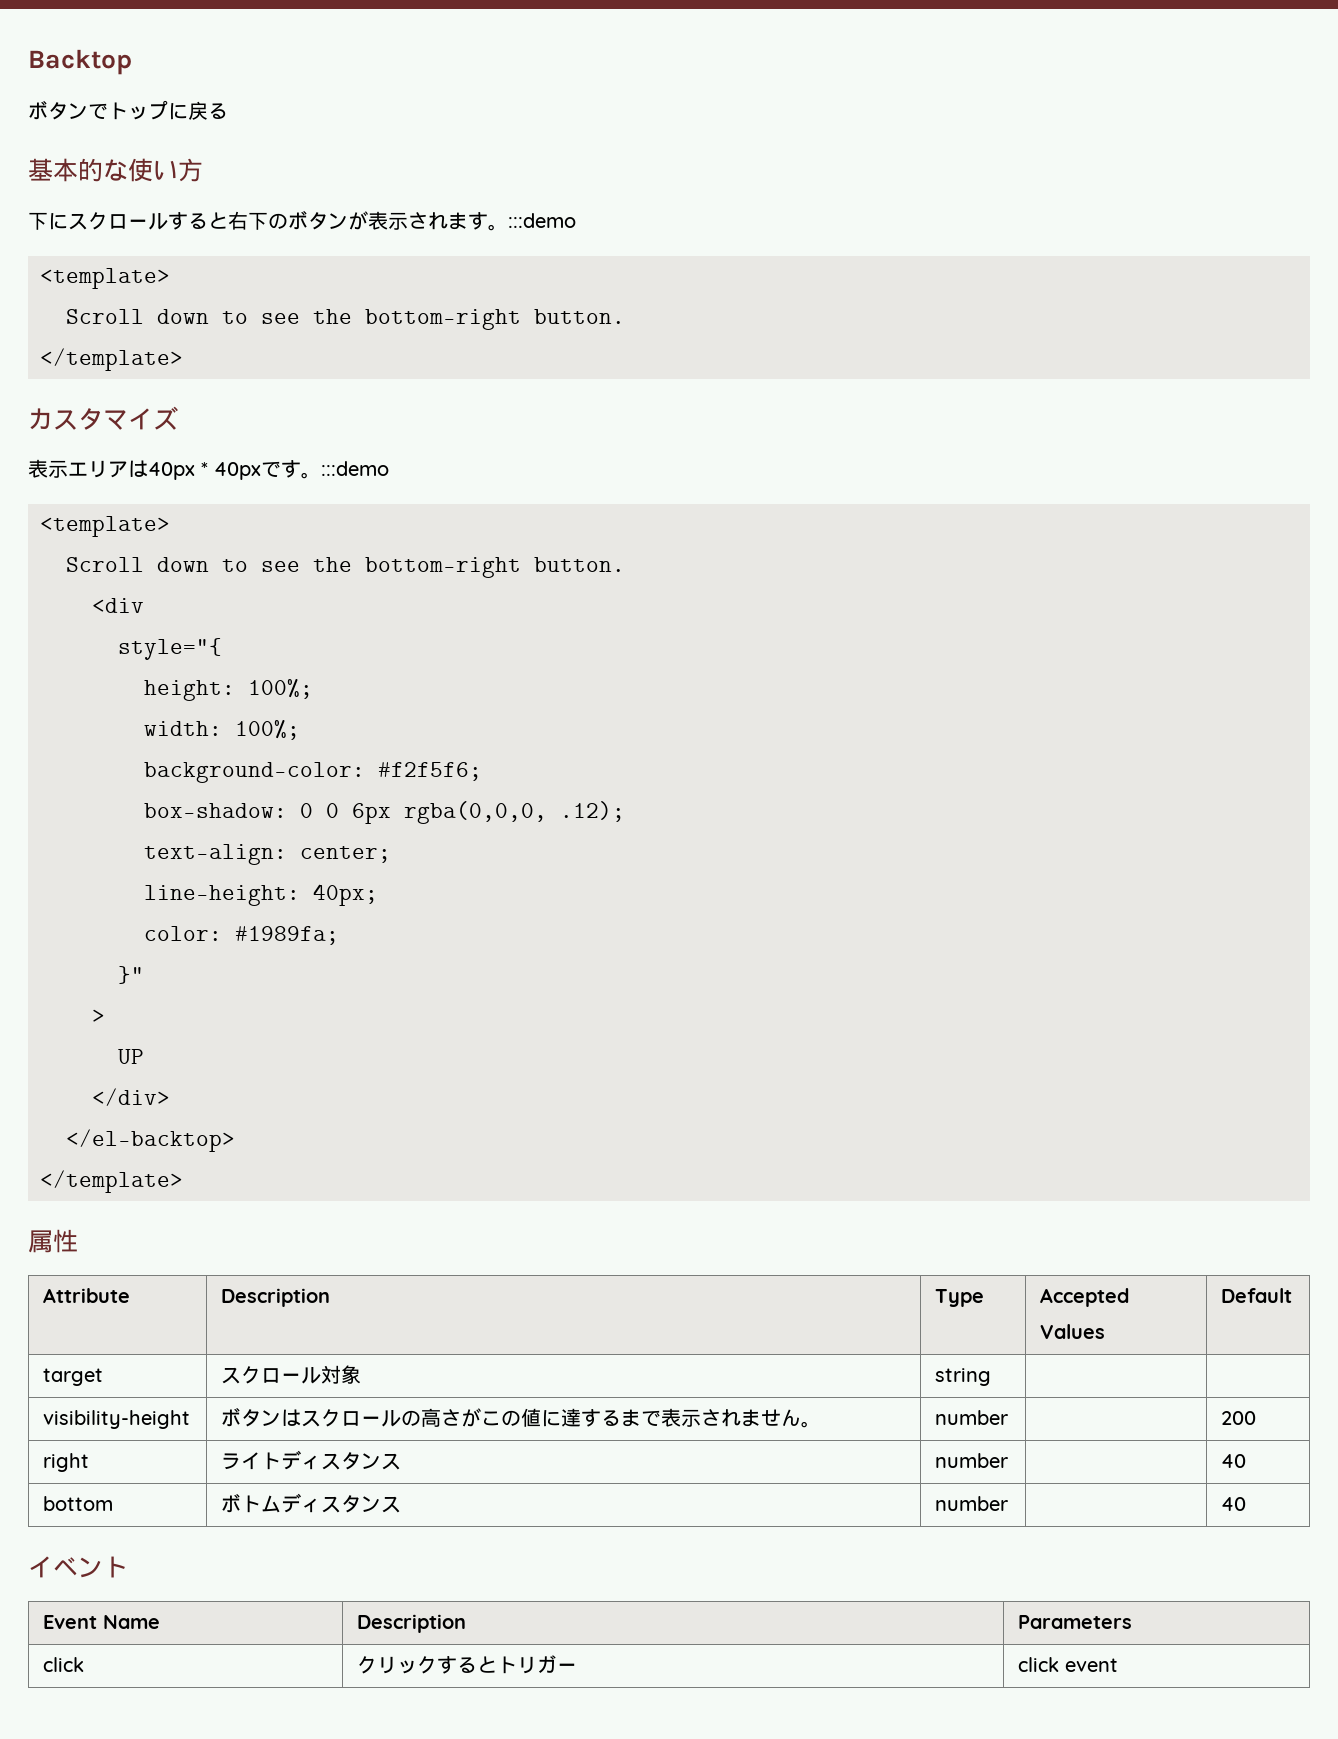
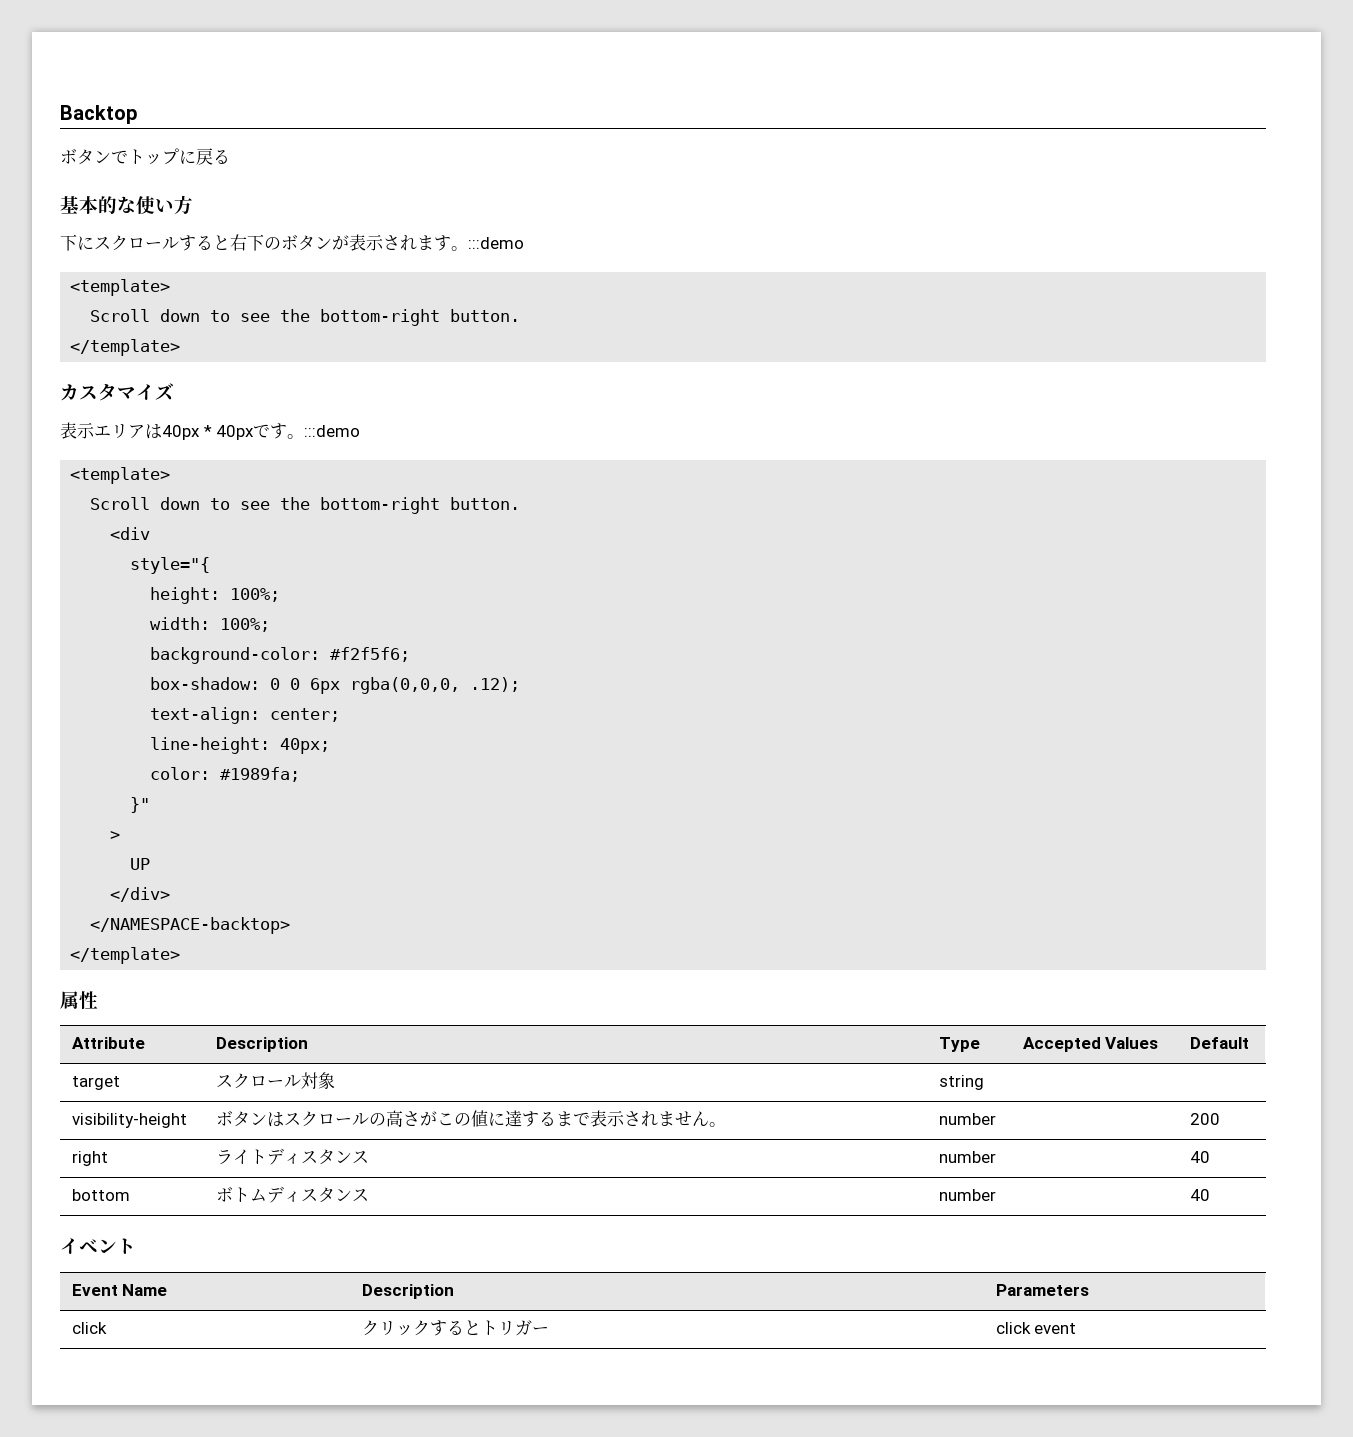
- </el-backtop>
+ </NAMESPACE-backtop>

